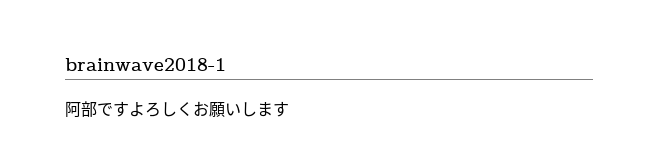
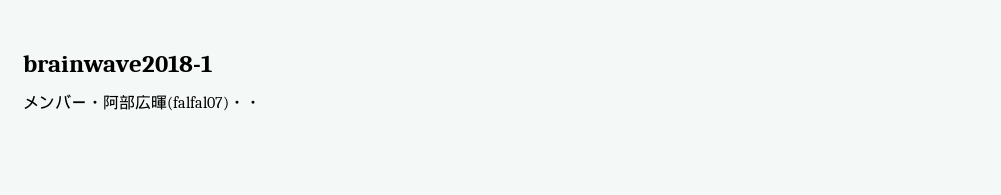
- 阿部ですよろしくお願いします
+ メンバー・阿部広暉(falfal07)・・

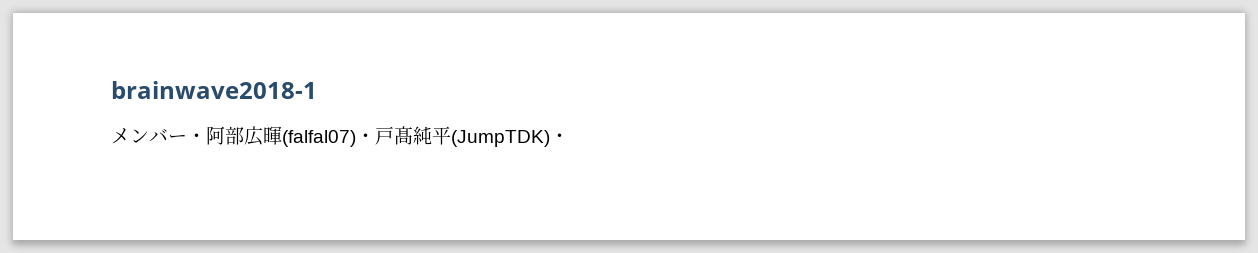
- メンバー・阿部広暉(falfal07)・・
+ メンバー・阿部広暉(falfal07)・戸髙純平(JumpTDK)・

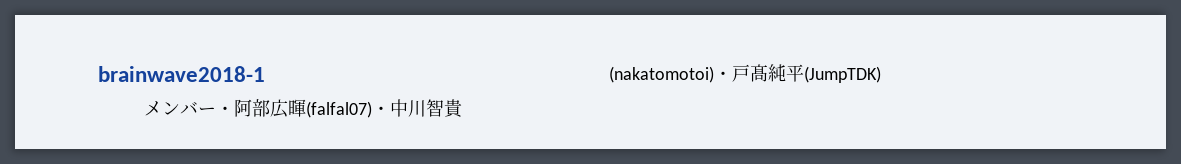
- メンバー・阿部広暉(falfal07)・戸髙純平(JumpTDK)・
+ メンバー・阿部広暉(falfal07)・中川智貴(nakatomotoi)・戸髙純平(JumpTDK)

